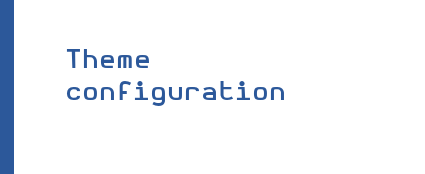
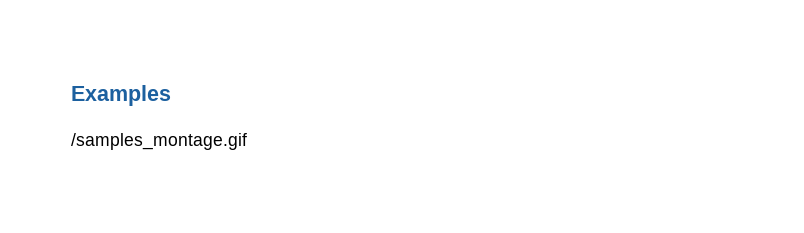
- Theme configuration
+ Examples
+ /samples_montage.gif

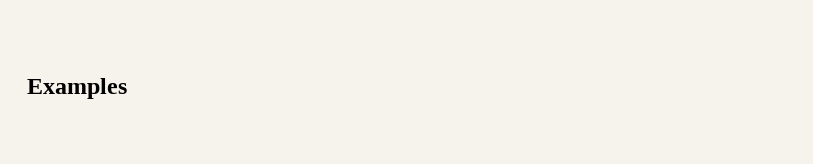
- /samples_montage.gif

